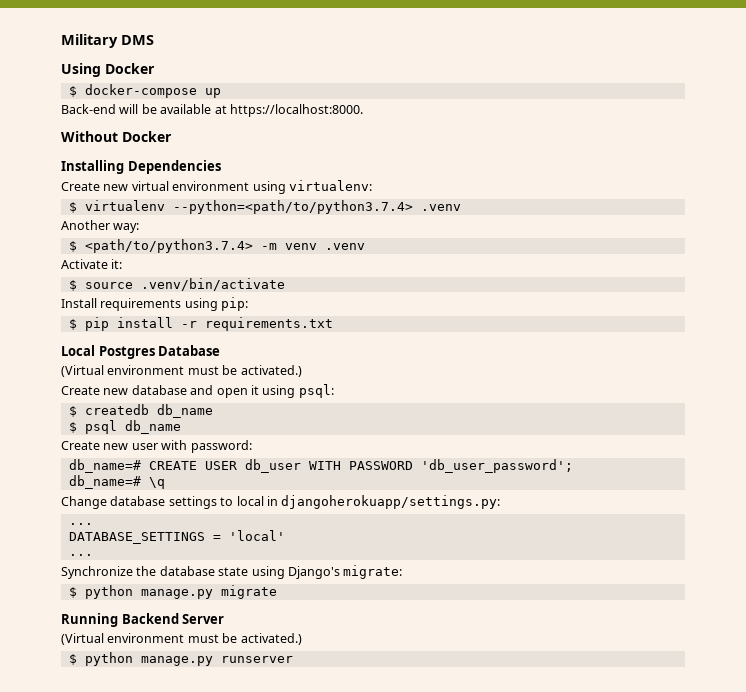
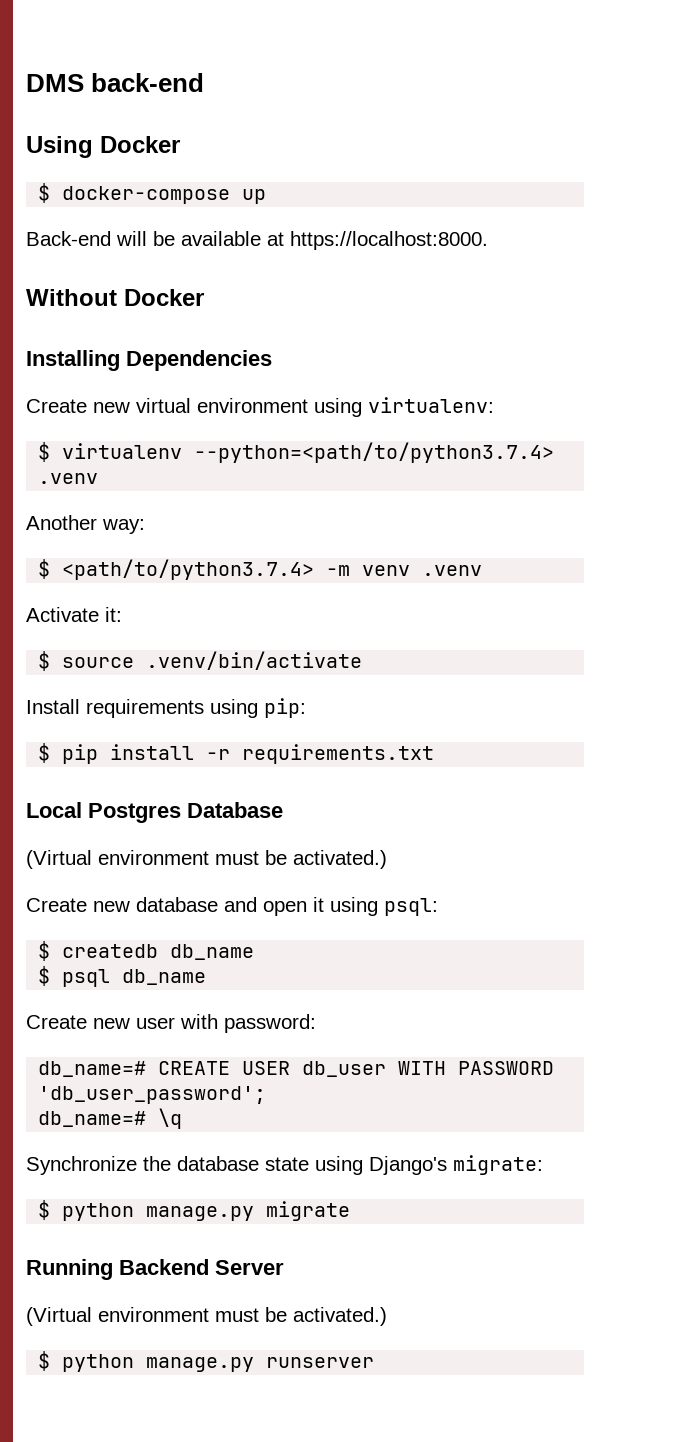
- Military DMS
+ DMS back-end
- Change database settings to local in djangoherokuapp/settings.py:
- ...
- DATABASE_SETTINGS = 'local'
- ...

